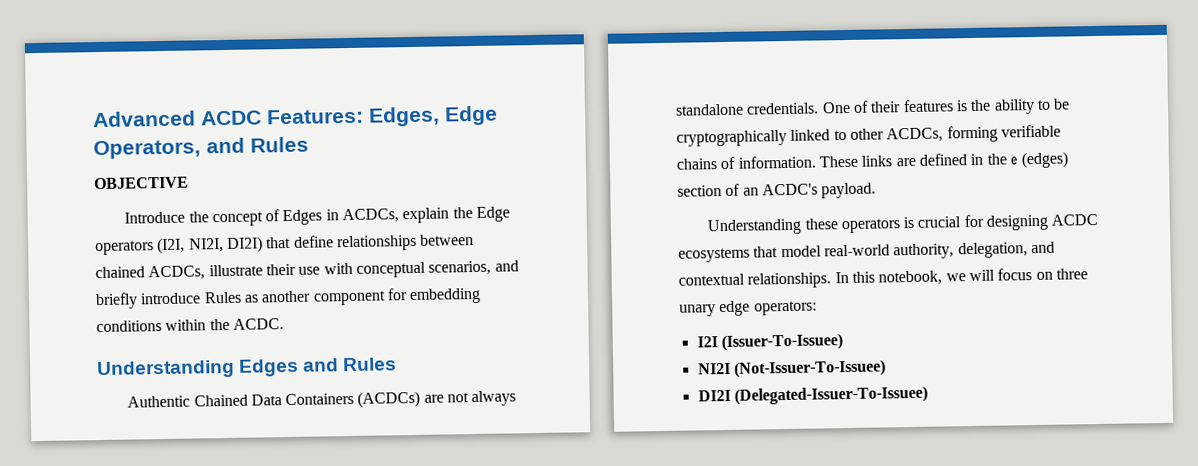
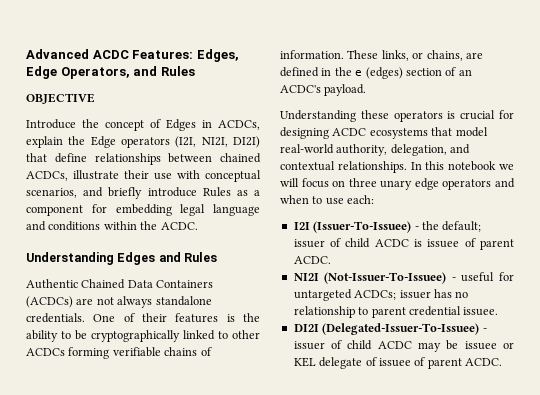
- Introduce the concept of Edges in ACDCs, explain the Edge operators (I2I, NI2I, DI2I) that define relationships between chained ACDCs, illustrate their use with conceptual scenarios, and briefly introduce Rules as another component for embedding conditions within the ACDC.
+ Introduce the concept of Edges in ACDCs, explain the Edge operators (I2I, NI2I, DI2I) that define relationships between chained ACDCs, illustrate their use with conceptual scenarios, and briefly introduce Rules as a component for embedding legal language and conditions within the ACDC.
- One of their features is the ability to be cryptographically linked to other ACDCs, forming verifiable chains of information.
+ One of their features is the ability to be cryptographically linked to other ACDCs forming verifiable chains of information.
- These links are defined in the e (edges) section of an ACDC's payload.
+ These links, or chains, are defined in the e (edges) section of an ACDC's payload.
- In this notebook, we will focus on three unary edge operators:
- I2I (Issuer-To-Issuee)
- NI2I (Not-Issuer-To-Issuee)
- DI2I (Delegated-Issuer-To-Issuee)
+ In this notebook we will focus on three unary edge operators and when to use each:
+ I2I (Issuer-To-Issuee) - the default; issuer of child ACDC is issuee of parent ACDC.
+ NI2I (Not-Issuer-To-Issuee) - useful for untargeted ACDCs; issuer has no relationship to parent credential issuee.
+ DI2I (Delegated-Issuer-To-Issuee) - issuer of child ACDC may be issuee or KEL delegate of issuee of parent ACDC.

